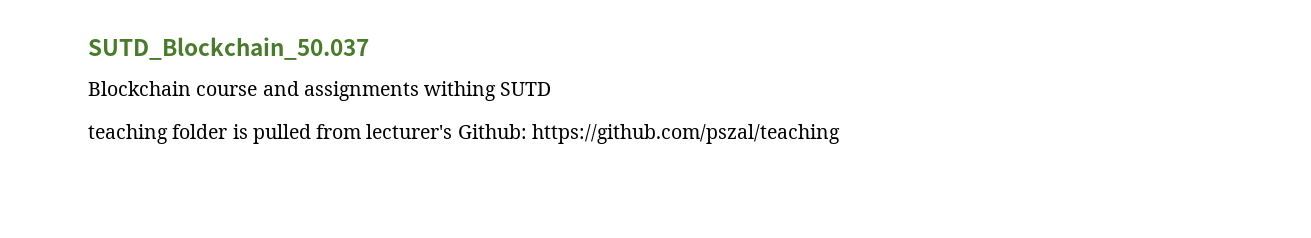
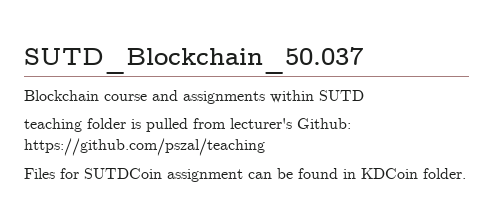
- Blockchain course and assignments withing SUTD
+ Blockchain course and assignments within SUTD
+ Files for SUTDCoin assignment can be found in KDCoin folder.

